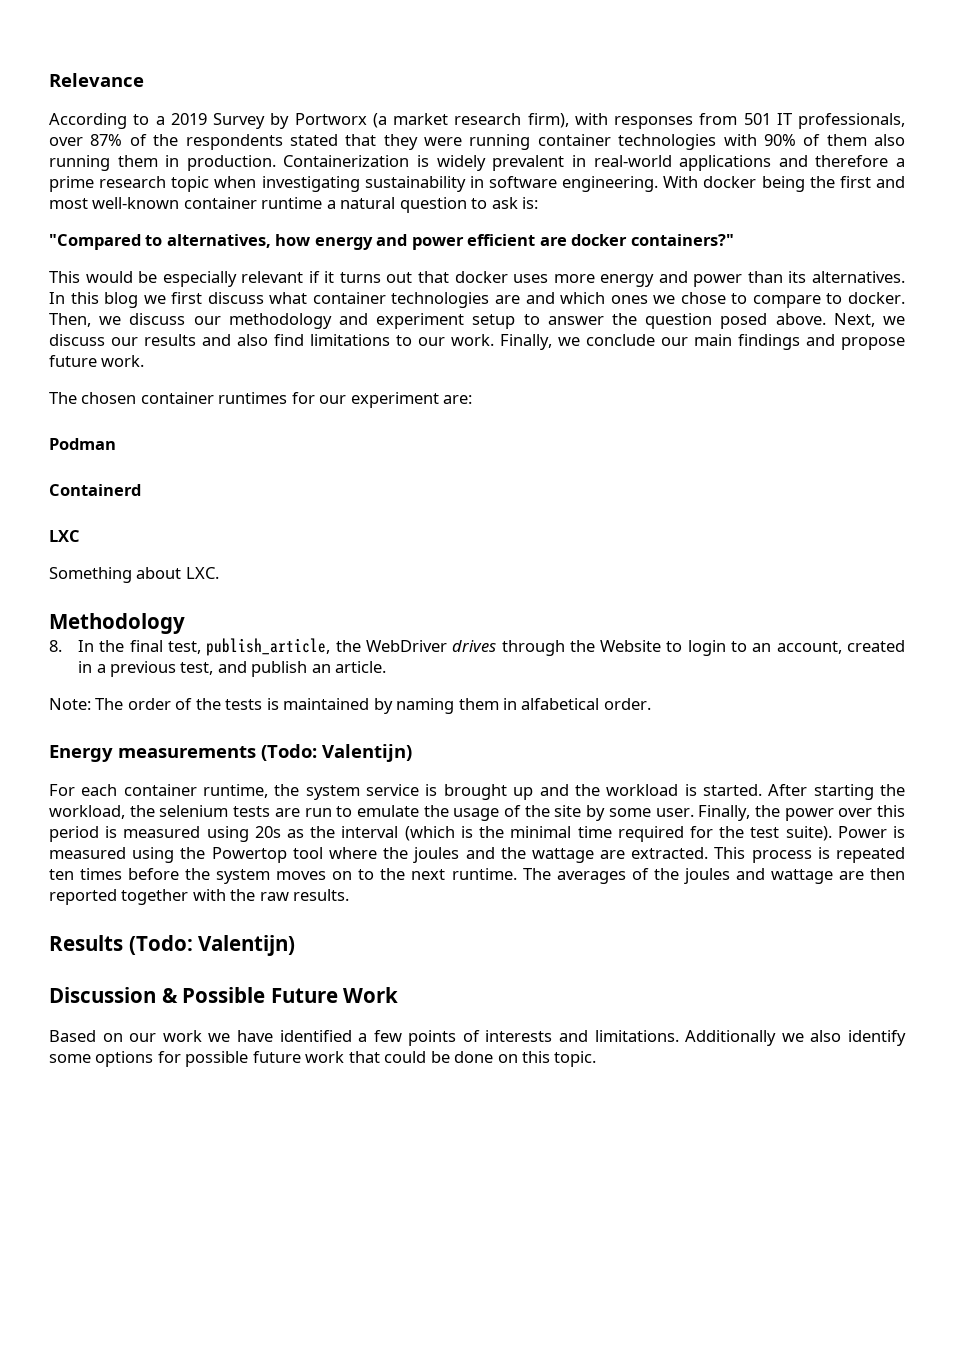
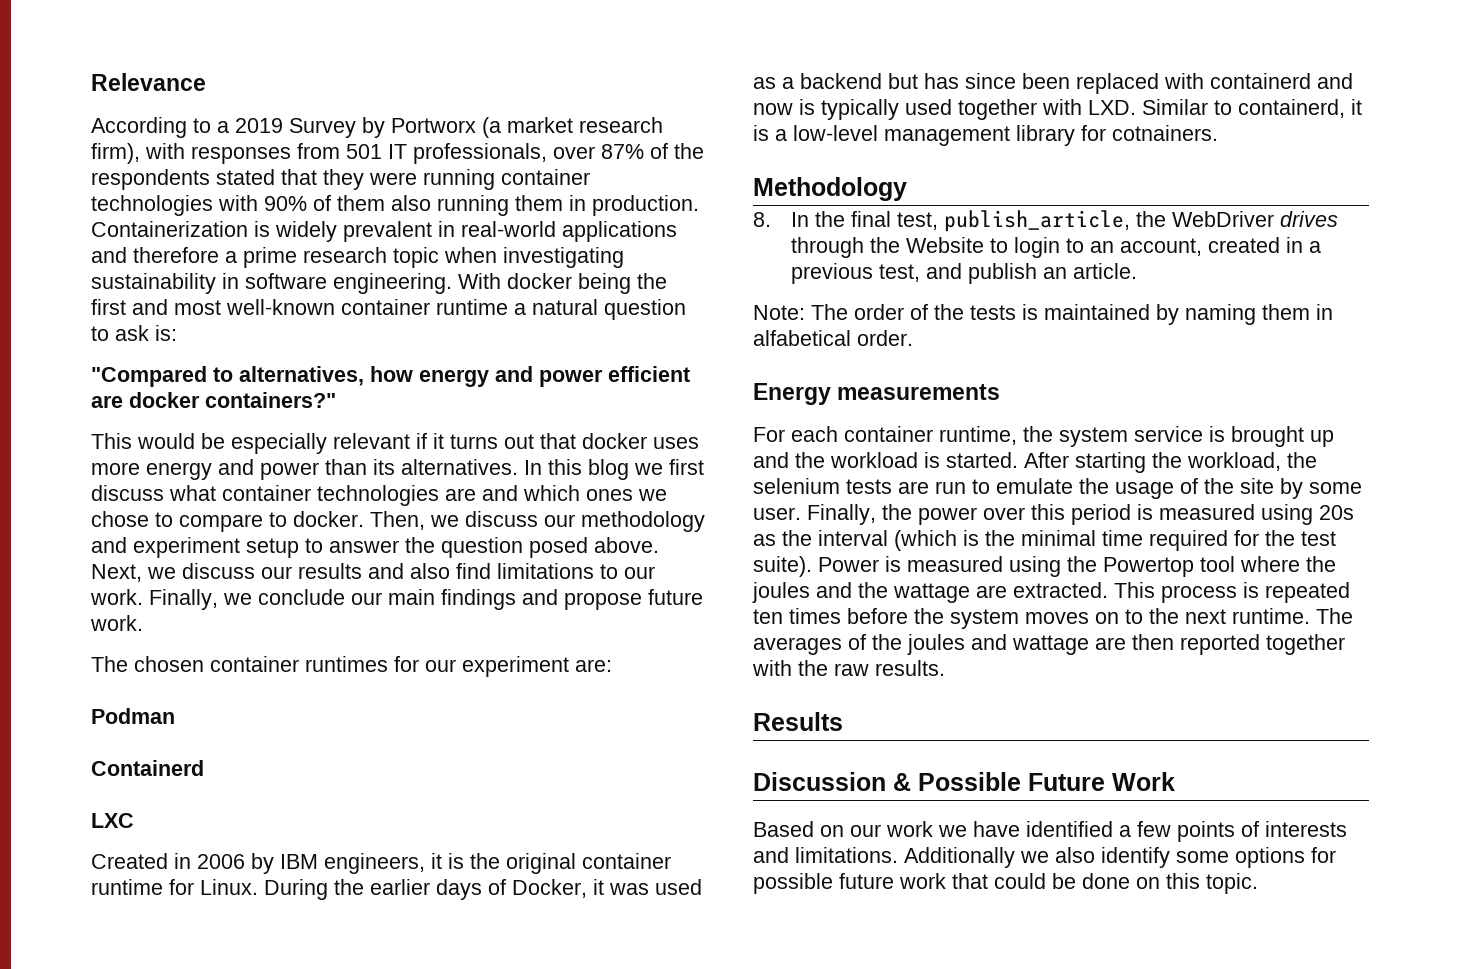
- Something about LXC.
+ Created in 2006 by IBM engineers, it is the original container runtime for Linux. During the earlier days of Docker, it was used as a backend but has since been replaced with containerd and now is typically used together with LXD. Similar to containerd, it is a low-level management library for cotnainers.
- Energy measurements (Todo: Valentijn)
+ Energy measurements
- Results (Todo: Valentijn)
+ Results

